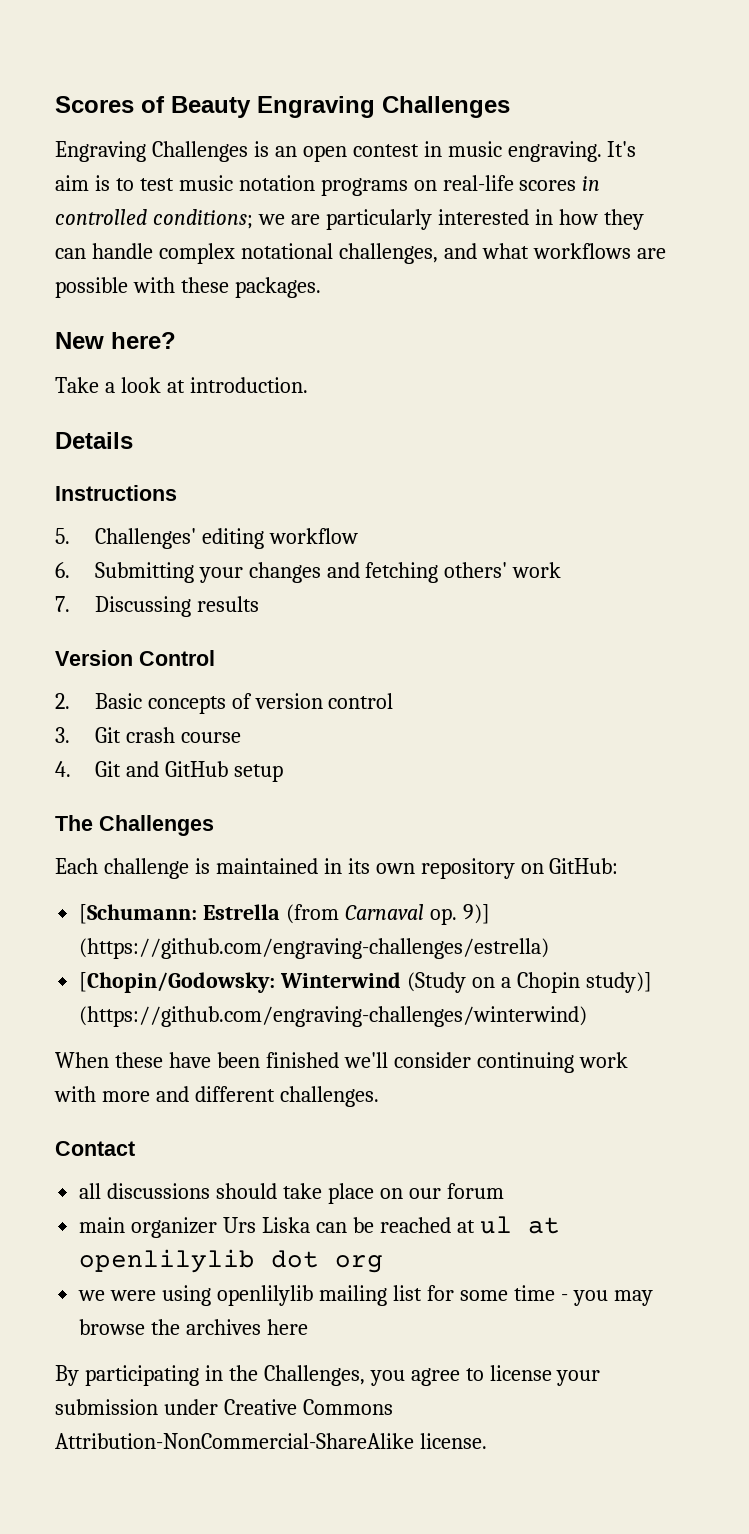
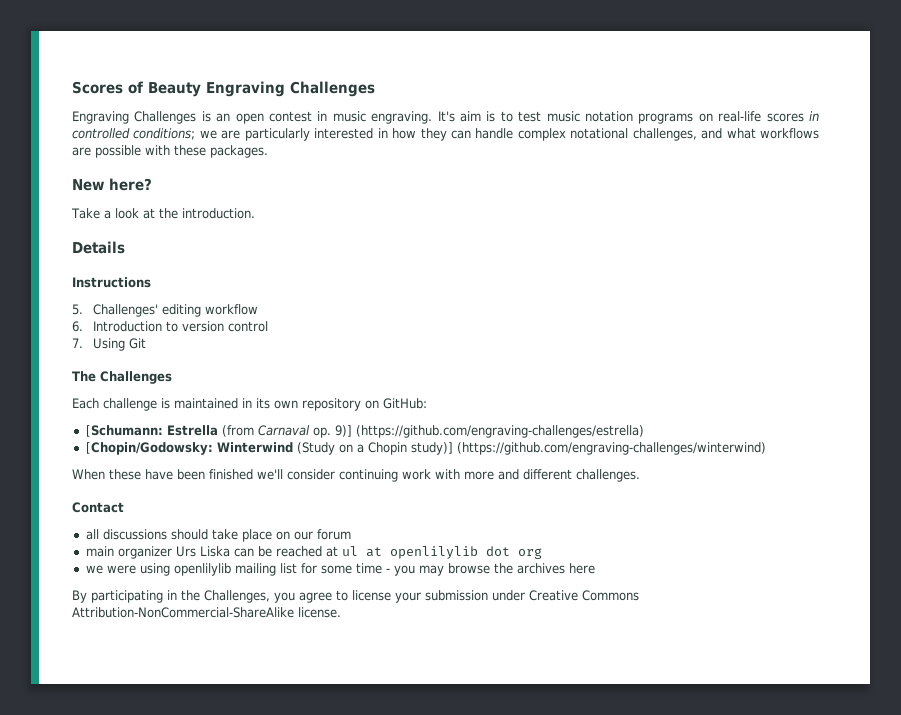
- Take a look at introduction.
+ Take a look at the introduction.
- 6. Submitting your changes and fetching others' work
- 7. Discussing results
- Version Control
- 2. Basic concepts of version control
+ 6. Introduction to version control
- 3. Git crash course
- 4. Git and GitHub setup
+ 7. Using Git

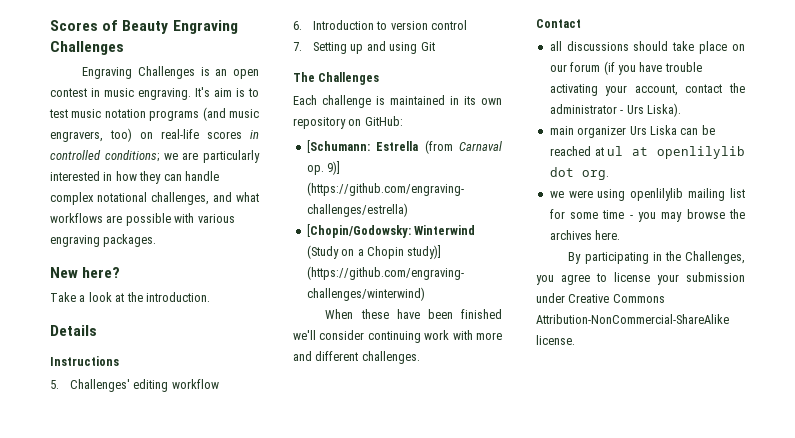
- It's aim is to test music notation programs on real-life scores in controlled conditions; we are particularly interested in how they can handle complex notational challenges, and what workflows are possible with these packages.
+ It's aim is to test music notation programs (and music engravers, too) on real-life scores in controlled conditions; we are particularly interested in how they can handle complex notational challenges, and what workflows are possible with various engraving packages.
- 7. Using Git
+ 7. Setting up and using Git
- all discussions should take place on our forum
+ all discussions should take place on our forum (if you have trouble activating your account, contact the administrator - Urs Liska).
- main organizer Urs Liska can be reached at ul at openlilylib dot org
+ main organizer Urs Liska can be reached at ul at openlilylib dot org.
- we were using openlilylib mailing list for some time - you may browse the archives here
+ we were using openlilylib mailing list for some time - you may browse the archives here.

